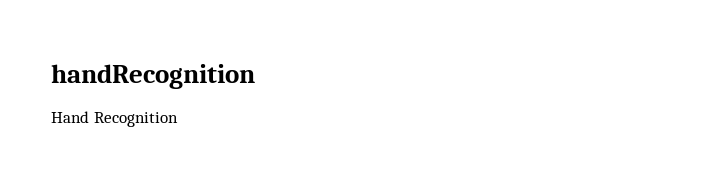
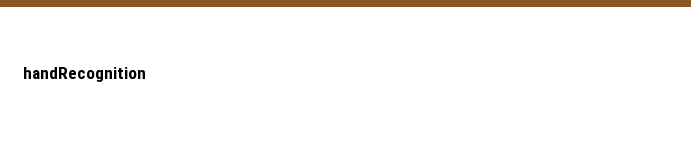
- Hand Recognition

